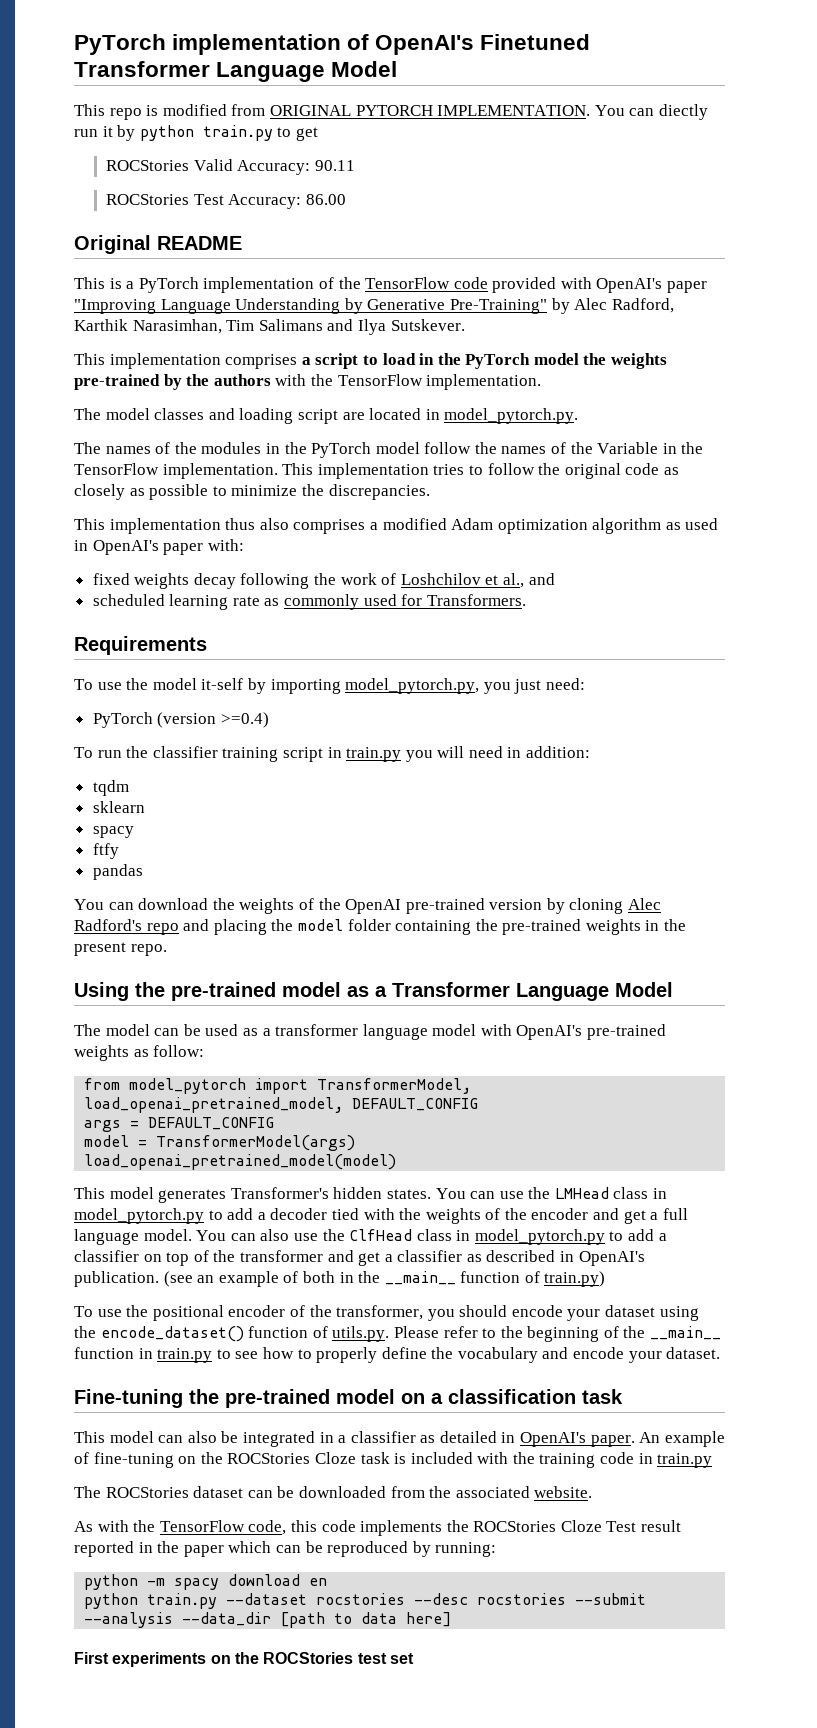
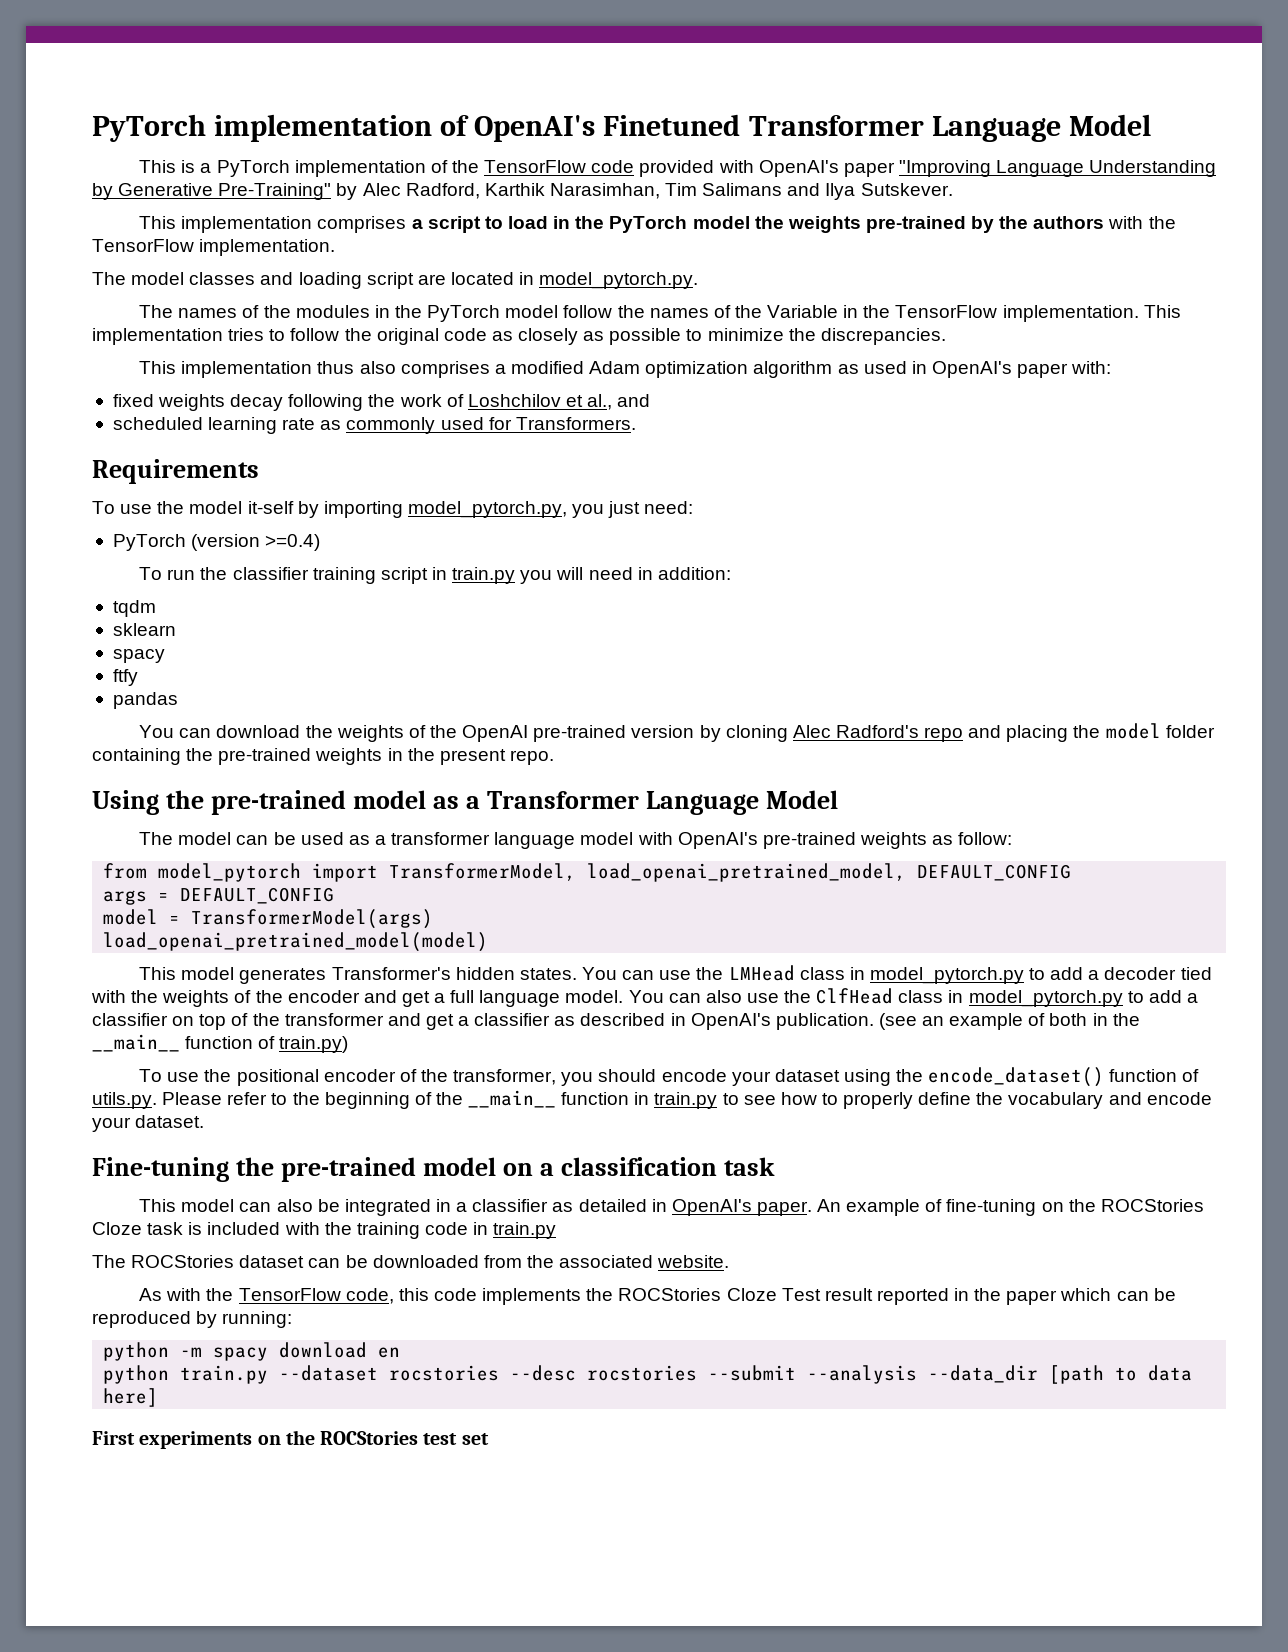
- This repo is modified from ORIGINAL PYTORCH IMPLEMENTATION. You can diectly run it by python train.py to get
- ROCStories Valid Accuracy: 90.11
- ROCStories Test Accuracy: 86.00
- Original README

